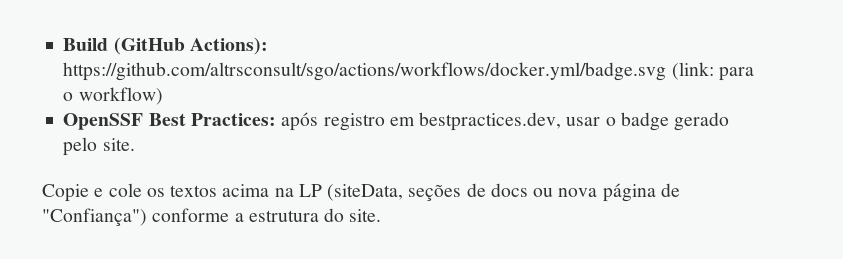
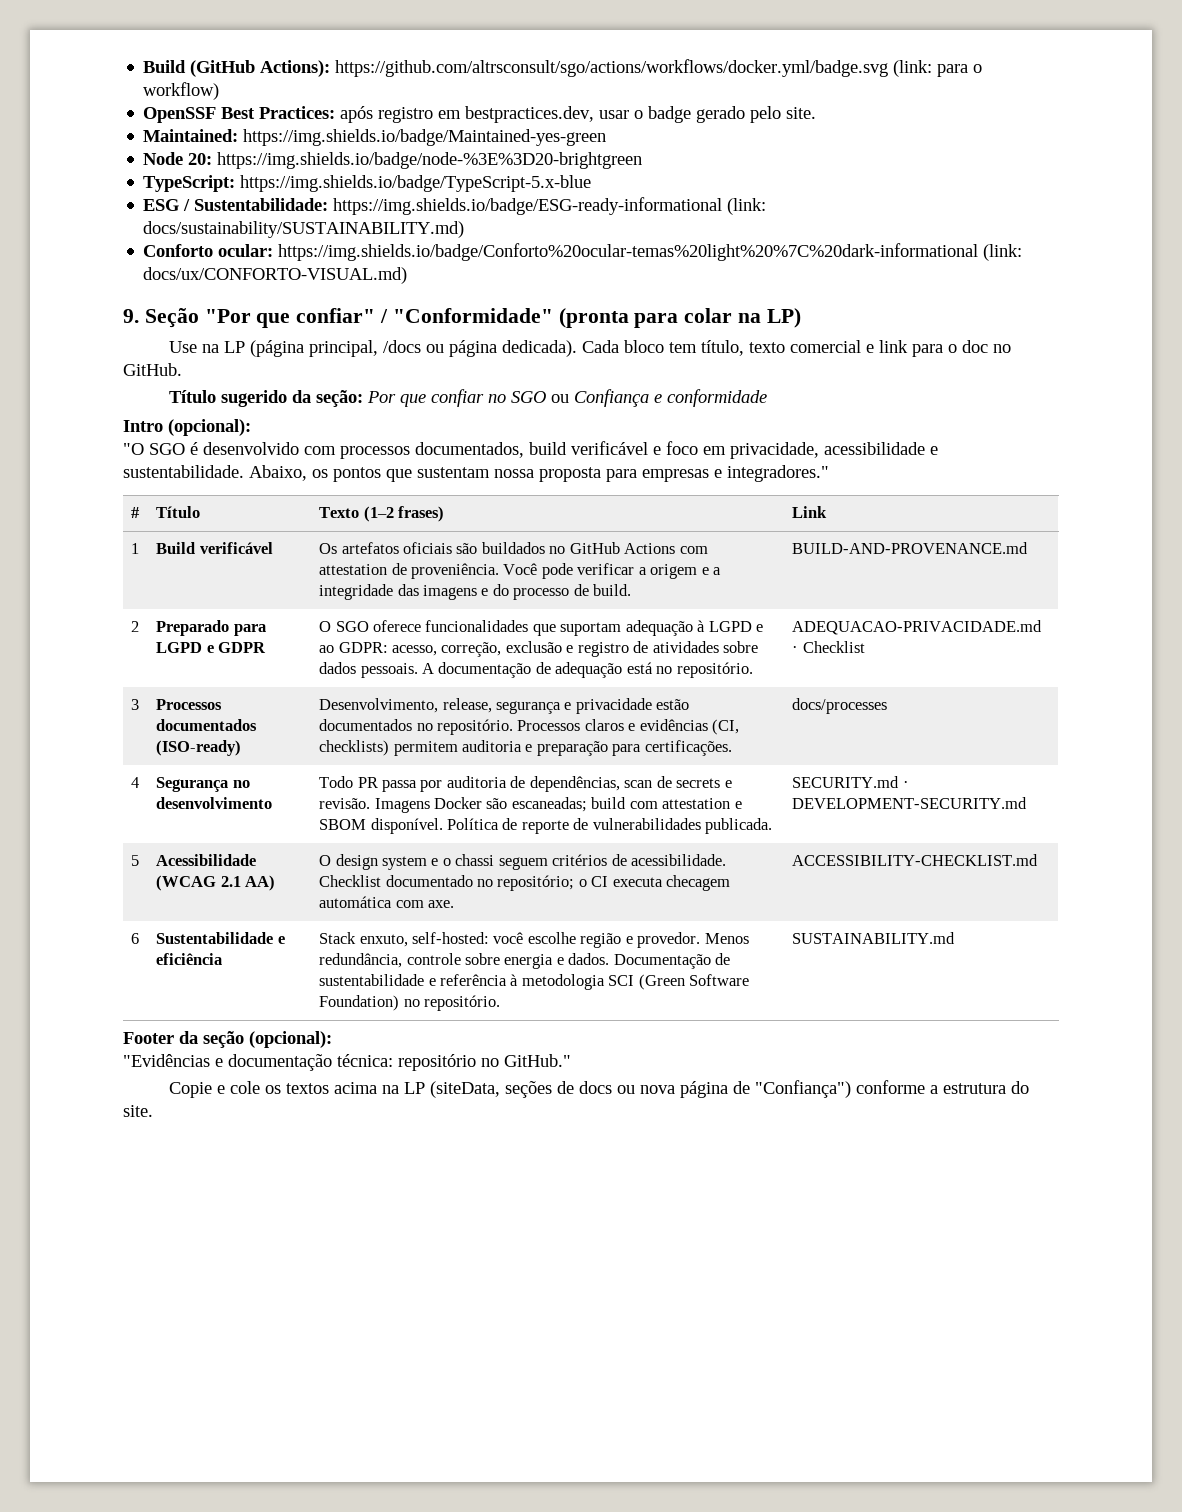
+ Maintained: https://img.shields.io/badge/Maintained-yes-green
+ Node 20: https://img.shields.io/badge/node-%3E%3D20-brightgreen
+ TypeScript: https://img.shields.io/badge/TypeScript-5.x-blue
+ ESG / Sustentabilidade: https://img.shields.io/badge/ESG-ready-informational (link: docs/sustainability/SUSTAINABILITY.md)
+ Conforto ocular: https://img.shields.io/badge/Conforto%20ocular-temas%20light%20%7C%20dark-informational (link: docs/ux/CONFORTO-VISUAL.md)
+ 9. Seção "Por que confiar" / "Conformidade" (pronta para colar na LP)
+ Use na LP (página principal, /docs ou página dedicada). Cada bloco tem título, texto comercial e link para o doc no GitHub.
+ Título sugerido da seção: Por que confiar no SGO ou Confiança e conformidade
+ Intro (opcional):
+ "O SGO é desenvolvido com processos documentados, build verificável e foco em privacidade, acessibilidade e sustentabilidade. Abaixo, os pontos que sustentam nossa proposta para empresas e integradores."
+ # | Título | Texto (1–2 frases) | Link
+ 1 | Build verificável | Os artefatos oficiais são buildados no GitHub Actions com attestation de proveniência. Você pode verificar a origem e a integridade das imagens e do processo de build. | BUILD-AND-PROVENANCE.md
+ 2 | Preparado para LGPD e GDPR | O SGO oferece funcionalidades que suportam adequação à LGPD e ao GDPR: acesso, correção, exclusão e registro de atividades sobre dados pessoais. A documentação de adequação está no repositório. | ADEQUACAO-PRIVACIDADE.md · Checklist
+ 3 | Processos documentados (ISO-ready) | Desenvolvimento, release, segurança e privacidade estão documentados no repositório. Processos claros e evidências (CI, checklists) permitem auditoria e preparação para certificações. | docs/processes
+ 4 | Segurança no desenvolvimento | Todo PR passa por auditoria de dependências, scan de secrets e revisão. Imagens Docker são escaneadas; build com attestation e SBOM disponível. Política de reporte de vulnerabilidades publicada. | SECURITY.md · DEVELOPMENT-SECURITY.md
+ 5 | Acessibilidade (WCAG 2.1 AA) | O design system e o chassi seguem critérios de acessibilidade. Checklist documentado no repositório; o CI executa checagem automática com axe. | ACCESSIBILITY-CHECKLIST.md
+ 6 | Sustentabilidade e eficiência | Stack enxuto, self-hosted: você escolhe região e provedor. Menos redundância, controle sobre energia e dados. Documentação de sustentabilidade e referência à metodologia SCI (Green Software Foundation) no repositório. | SUSTAINABILITY.md
+ Footer da seção (opcional):
+ "Evidências e documentação técnica: repositório no GitHub."

